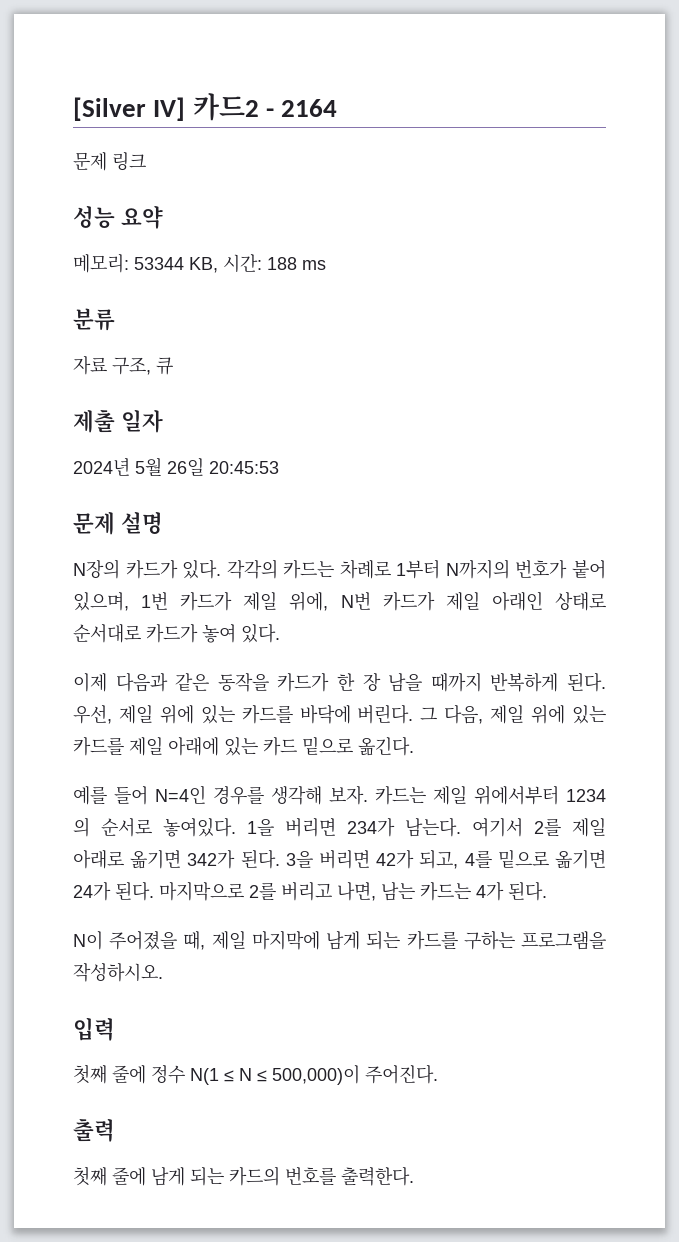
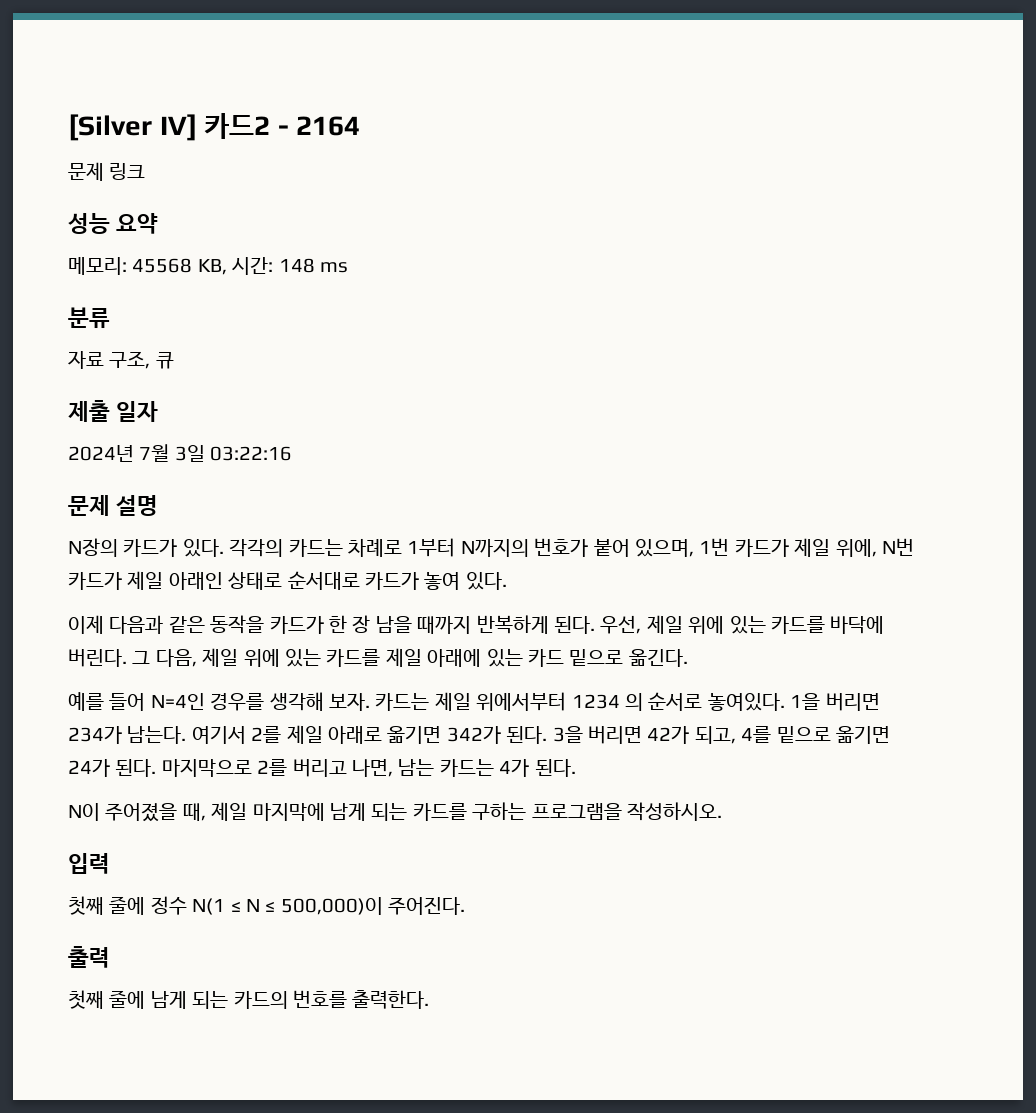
- 메모리: 53344 KB, 시간: 188 ms
+ 메모리: 45568 KB, 시간: 148 ms
- 2024년 5월 26일 20:45:53
+ 2024년 7월 3일 03:22:16

